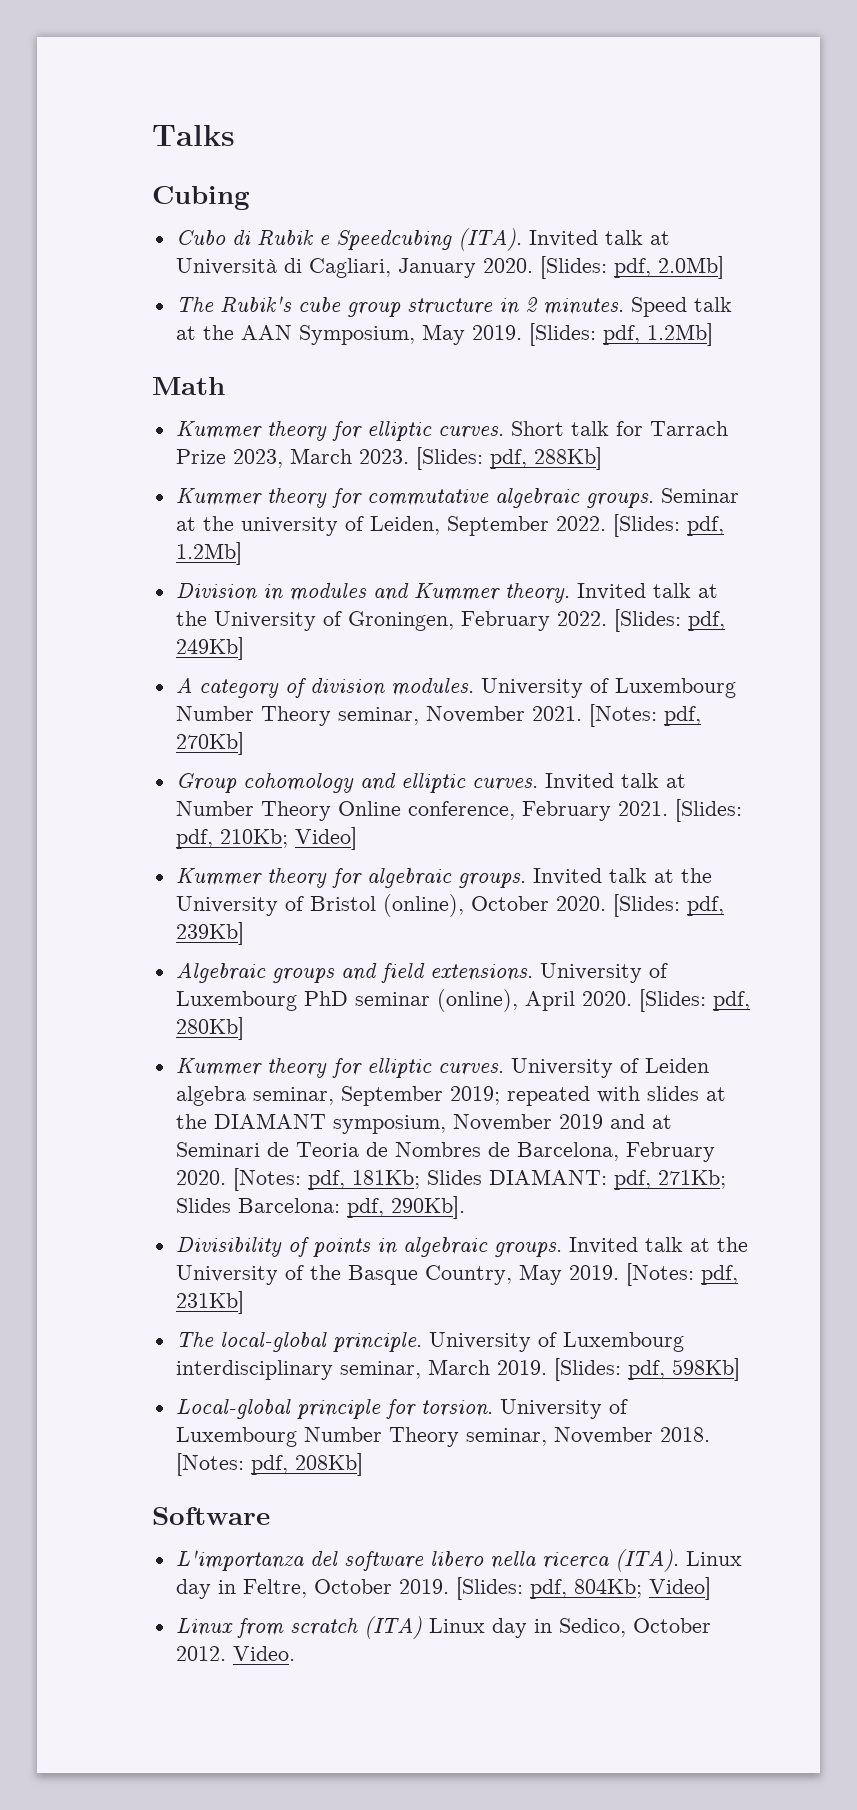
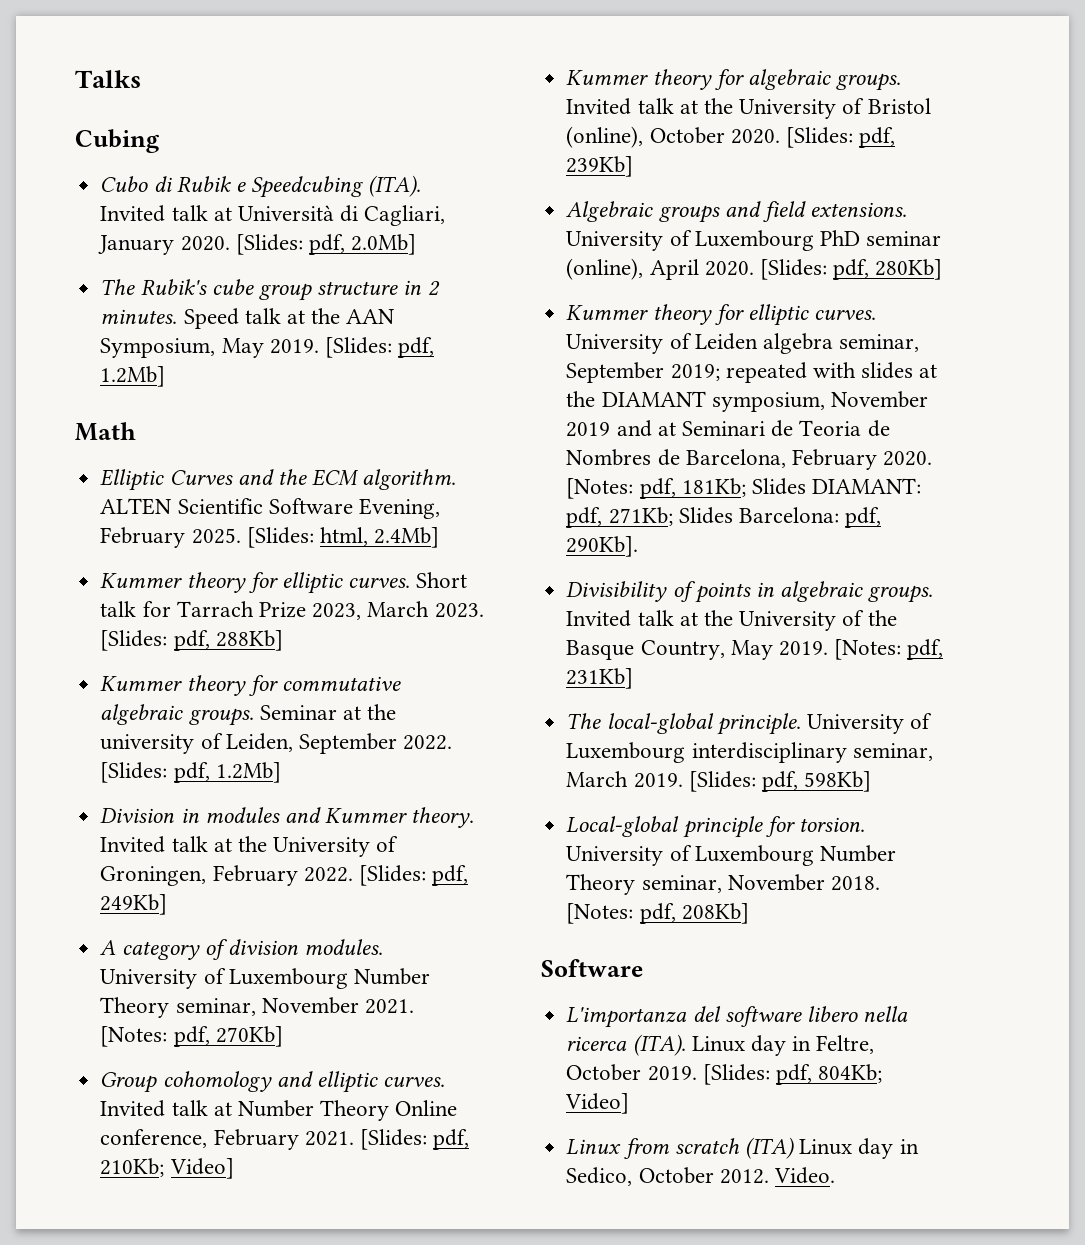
+ Elliptic Curves and the ECM algorithm. ALTEN Scientific Software Evening, February 2025. [Slides: html, 2.4Mb]

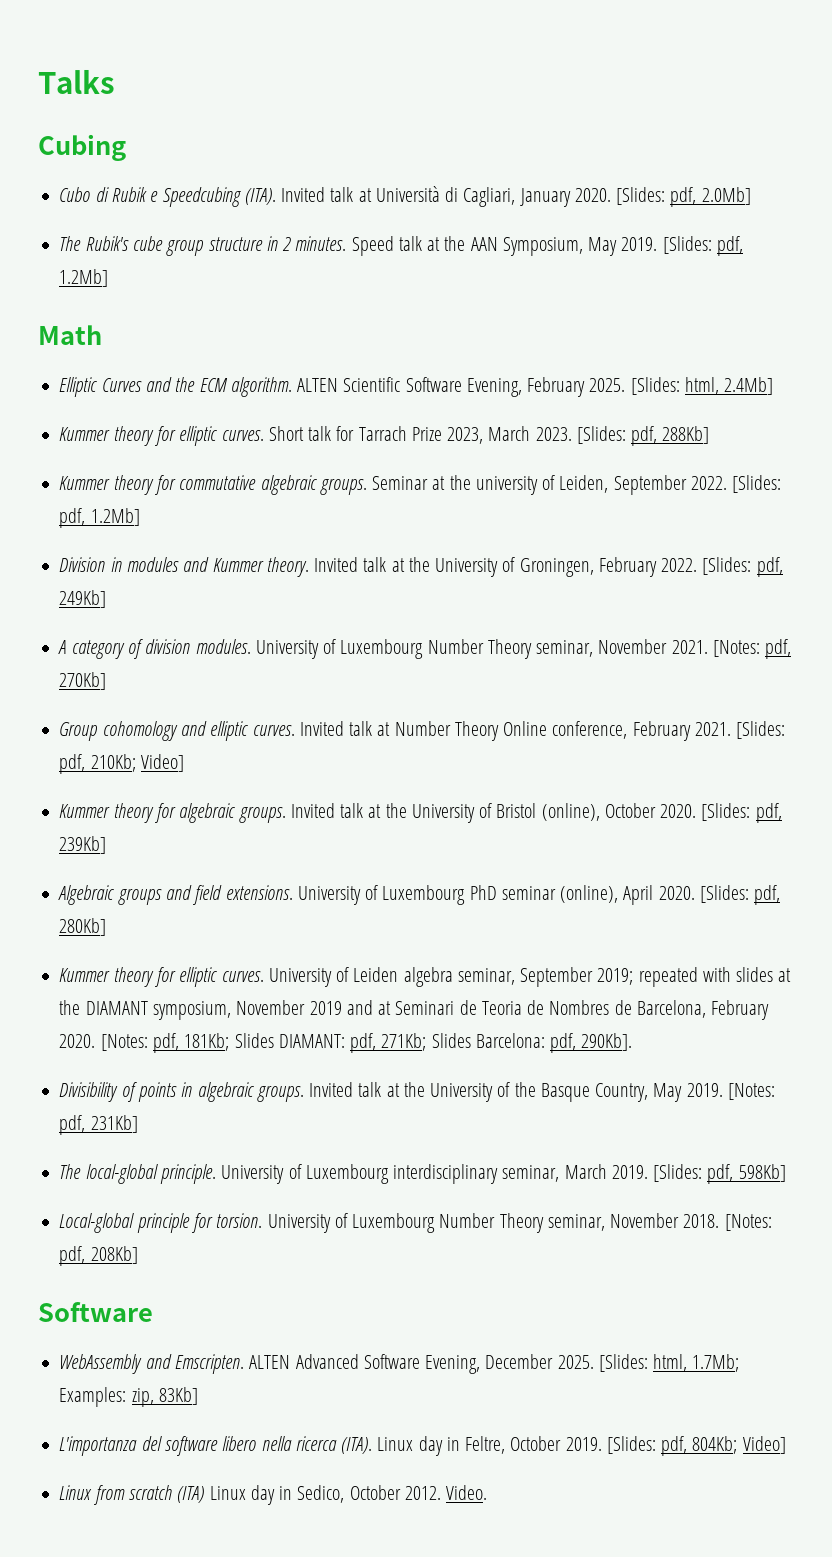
+ WebAssembly and Emscripten. ALTEN Advanced Software Evening, December 2025. [Slides: html, 1.7Mb; Examples: zip, 83Kb]

